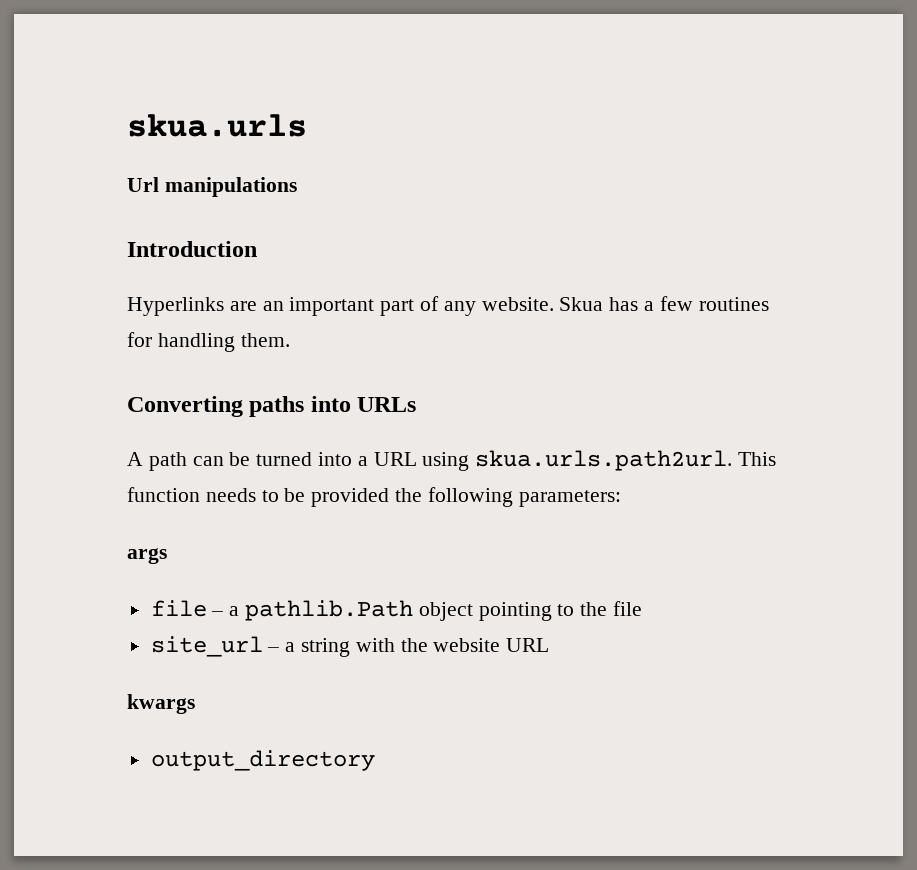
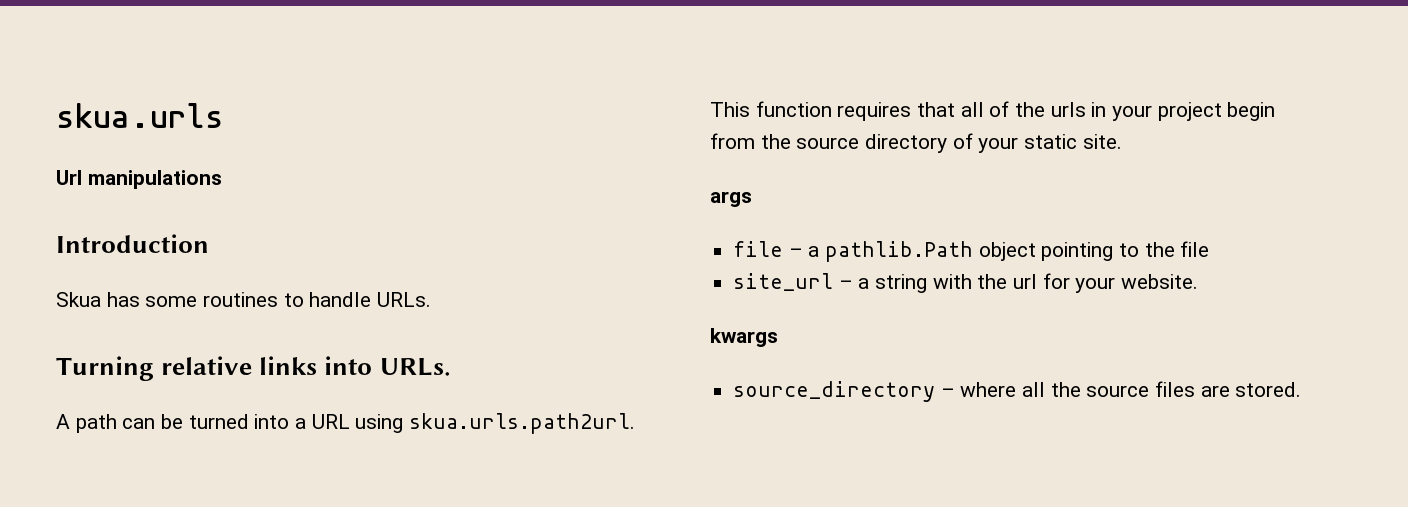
- Hyperlinks are an important part of any website. Skua has a few routines for handling them.
- Converting paths into URLs
+ Skua has some routines to handle URLs.
+ Turning relative links into URLs.
- A path can be turned into a URL using skua.urls.path2url. This function needs to be provided the following parameters:
+ A path can be turned into a URL using skua.urls.path2url. This function requires that all of the urls in your project begin from the source directory of your static site.
- site_url – a string with the website URL
+ site_url – a string with the url for your website.
  kwargs
- output_directory
+ source_directory – where all the source files are stored.

